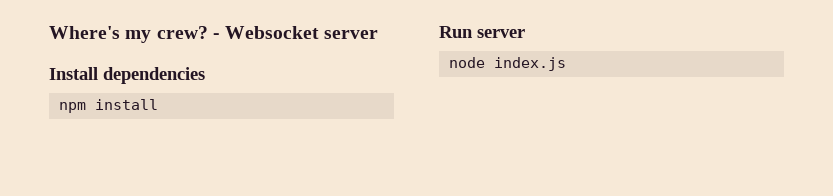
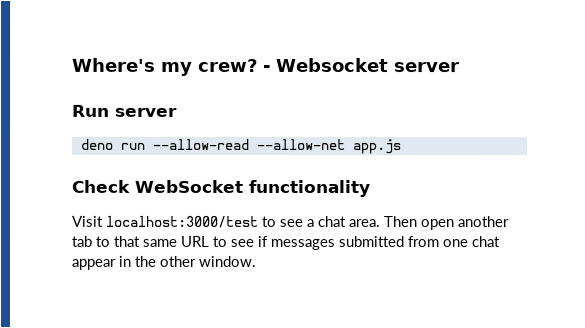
- Install dependencies
- npm install
  Run server
- node index.js
+ deno run --allow-read --allow-net app.js
+ Check WebSocket functionality
+ Visit localhost:3000/test to see a chat area. Then open another tab to that same URL to see if messages submitted from one chat appear in the other window.

